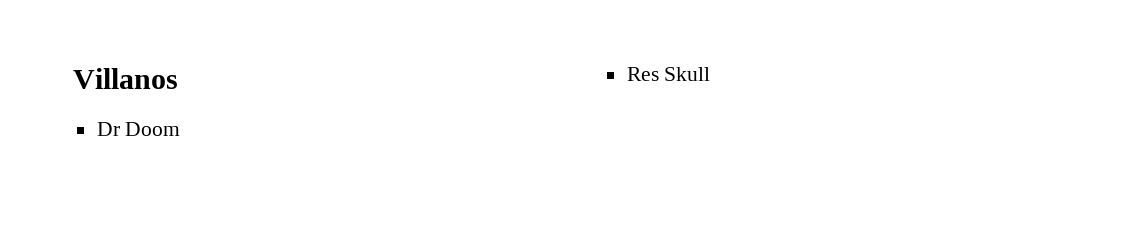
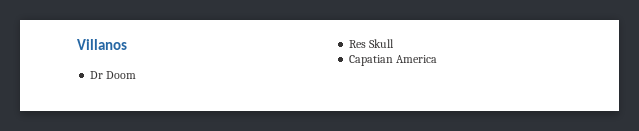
+ Capatian America

